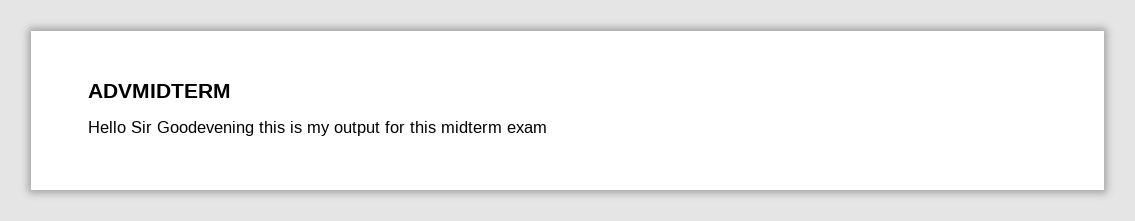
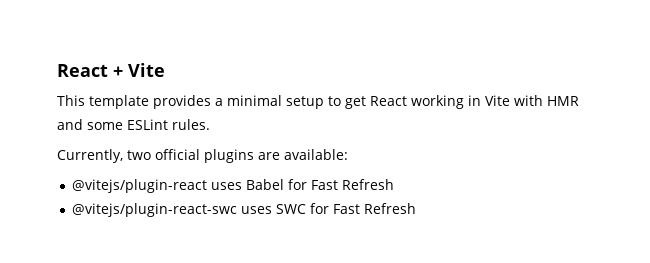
- ADVMIDTERM
- Hello Sir Goodevening this is my output for this midterm exam
+ React + Vite
+ This template provides a minimal setup to get React working in Vite with HMR and some ESLint rules.
+ Currently, two official plugins are available:
+ @vitejs/plugin-react uses Babel for Fast Refresh
+ @vitejs/plugin-react-swc uses SWC for Fast Refresh

